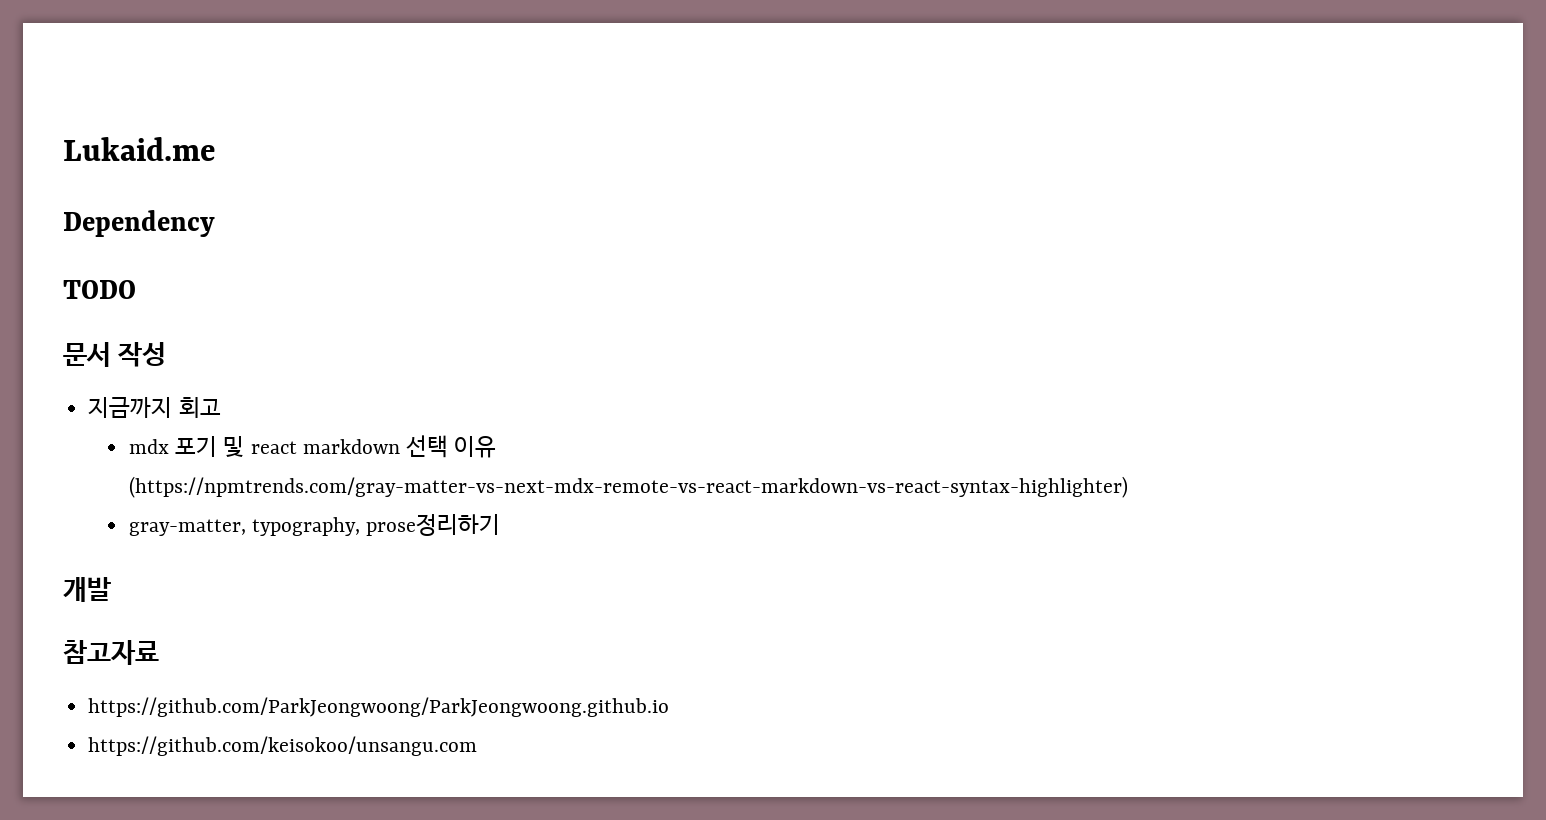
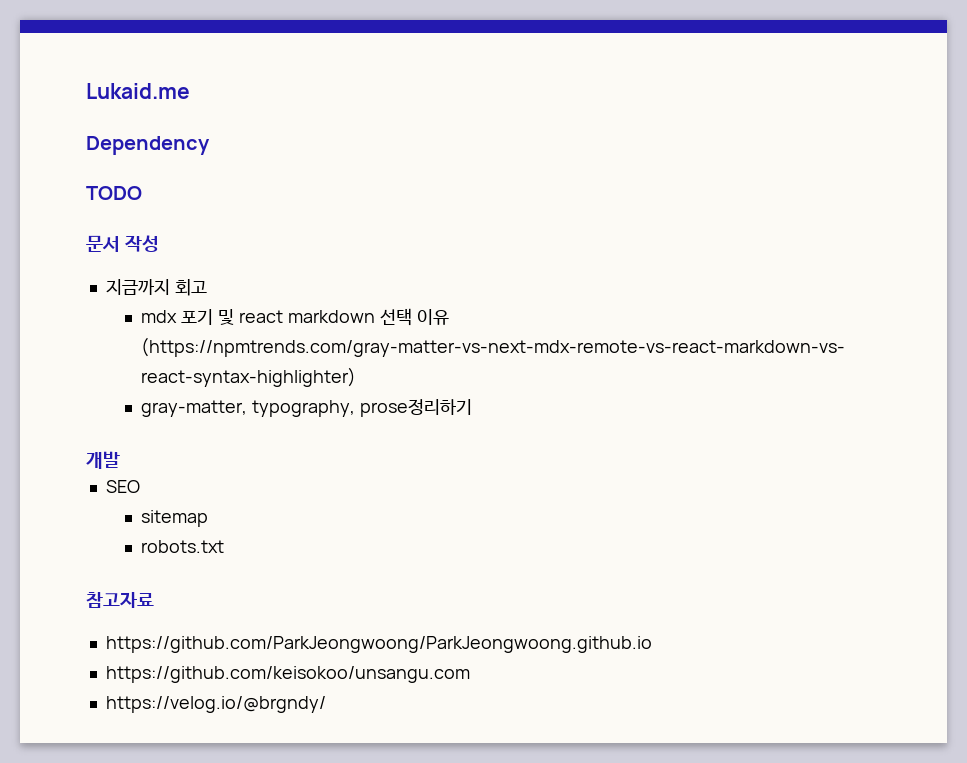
+ SEO
+ sitemap
+ robots.txt
+ https://velog.io/@brgndy/

